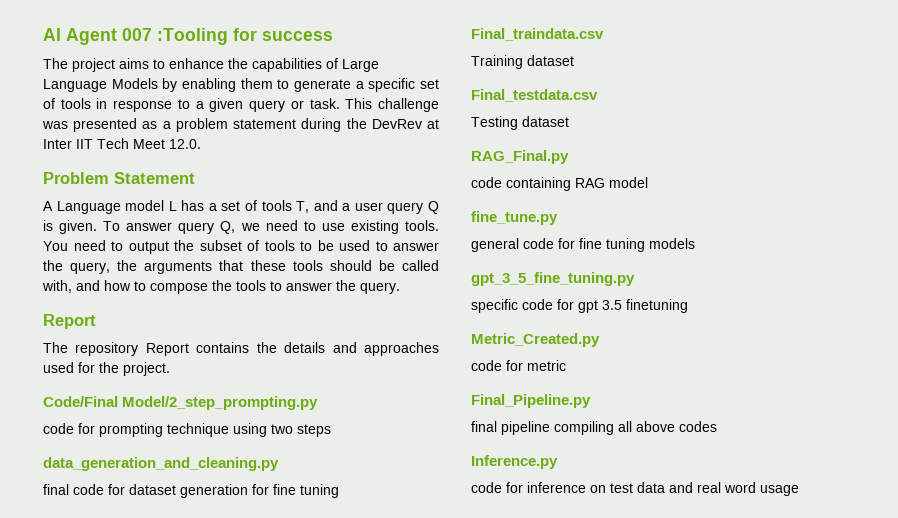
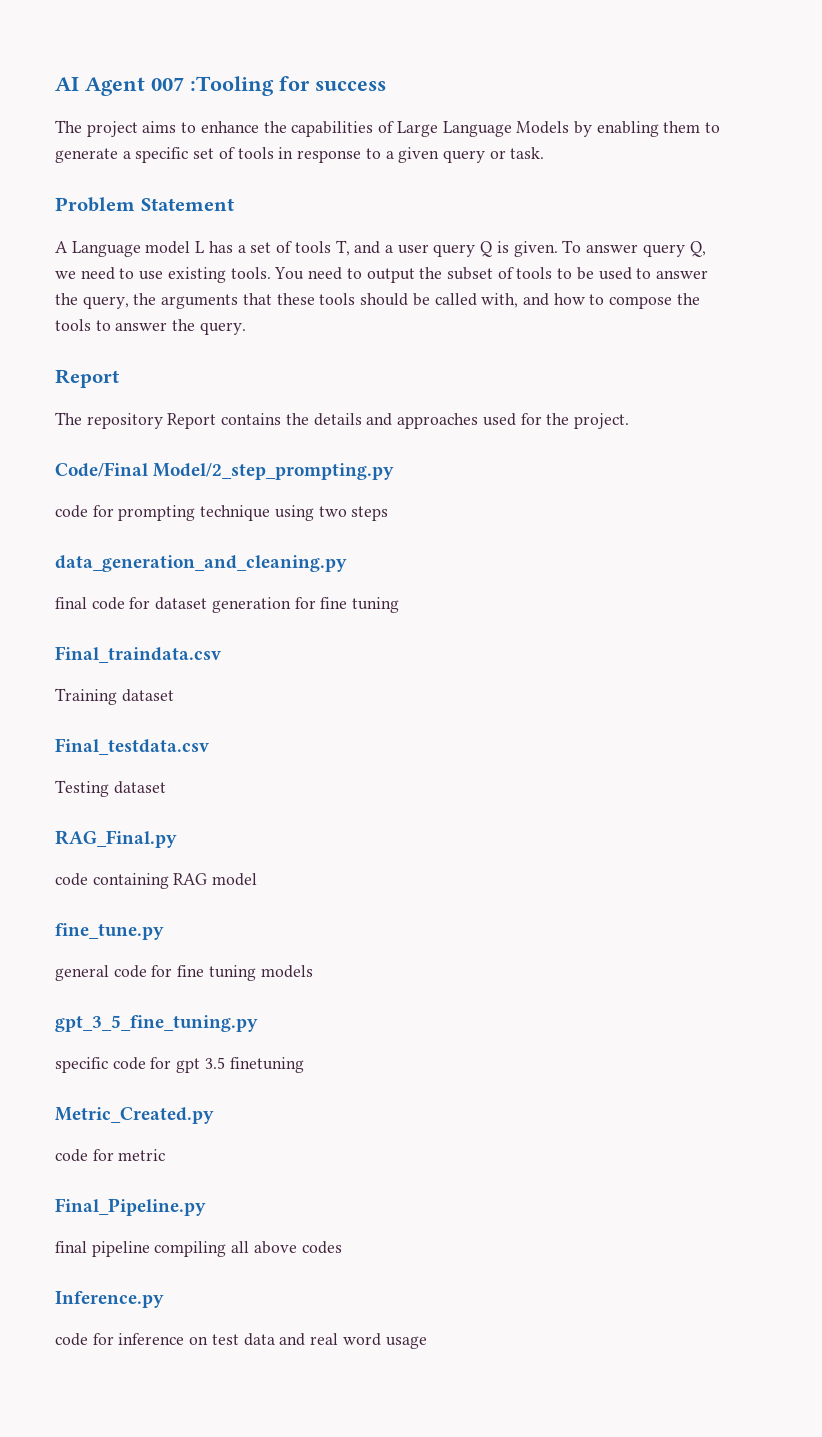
- This challenge was presented as a problem statement during the DevRev at Inter IIT Tech Meet 12.0.

